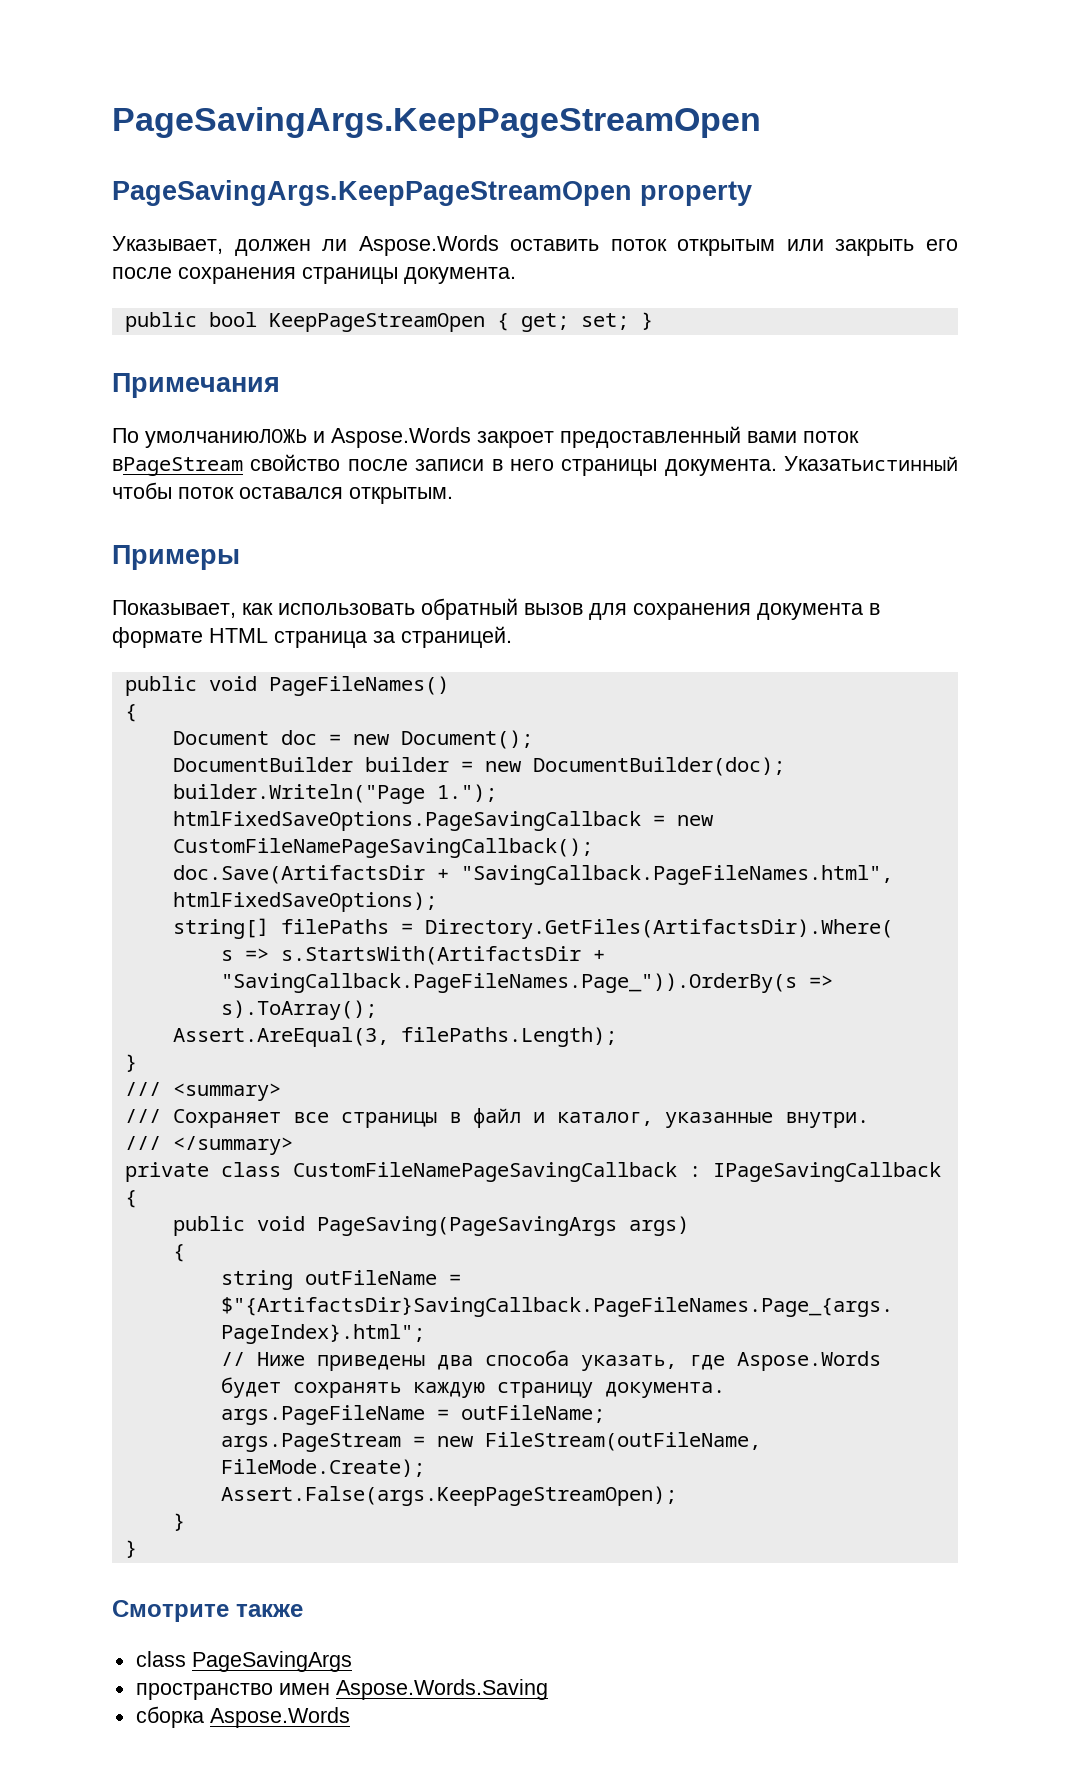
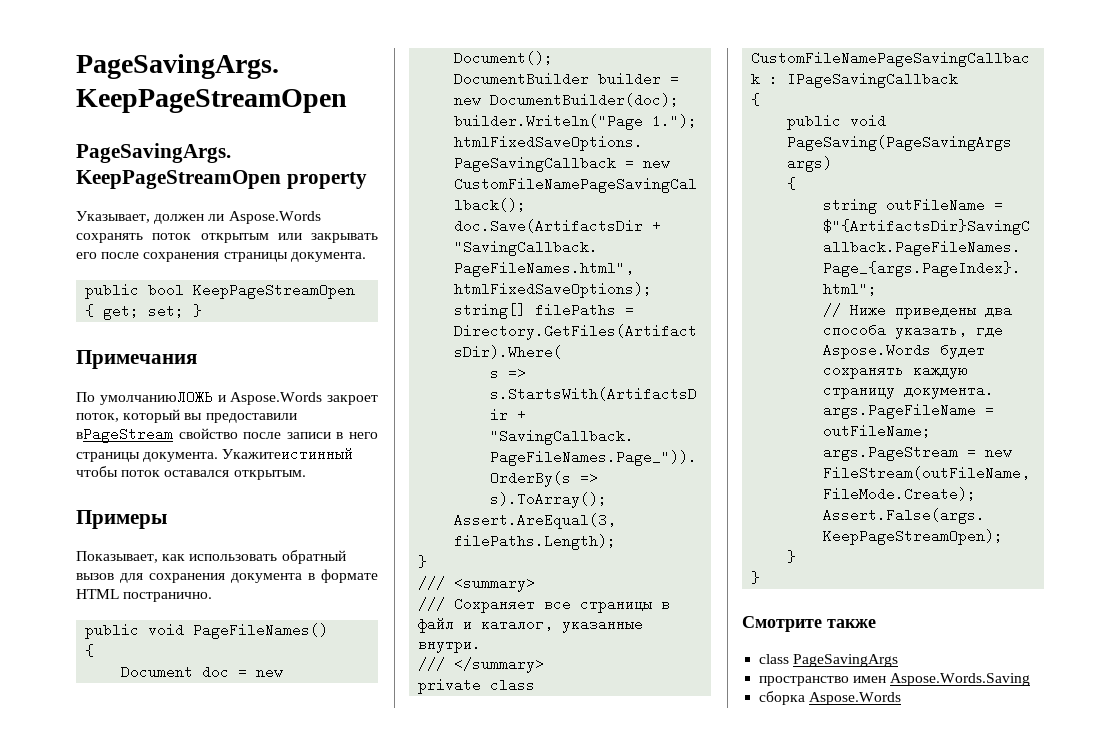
- Указывает, должен ли Aspose.Words оставить поток открытым или закрыть его после сохранения страницы документа.
+ Указывает, должен ли Aspose.Words сохранять поток открытым или закрывать его после сохранения страницы документа.
- По умолчаниюЛОЖЬ и Aspose.Words закроет предоставленный вами поток вPageStream свойство после записи в него страницы документа.
+ По умолчаниюЛОЖЬ и Aspose.Words закроет поток, который вы предоставили вPageStream свойство после записи в него страницы документа.
- Указатьистинный чтобы поток оставался открытым.
+ Укажитеистинный чтобы поток оставался открытым.
- Показывает, как использовать обратный вызов для сохранения документа в формате HTML страница за страницей.
+ Показывает, как использовать обратный вызов для сохранения документа в формате HTML постранично.

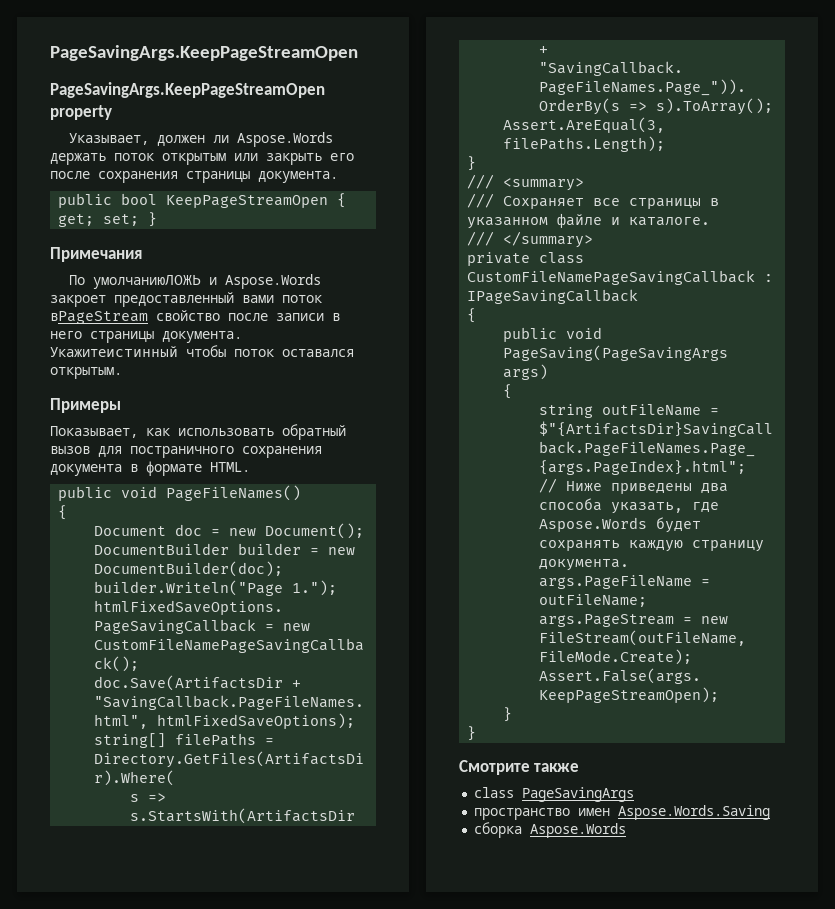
- Указывает, должен ли Aspose.Words сохранять поток открытым или закрывать его после сохранения страницы документа.
+ Указывает, должен ли Aspose.Words держать поток открытым или закрыть его после сохранения страницы документа.
- По умолчаниюЛОЖЬ и Aspose.Words закроет поток, который вы предоставили вPageStream свойство после записи в него страницы документа.
+ По умолчаниюЛОЖЬ и Aspose.Words закроет предоставленный вами поток вPageStream свойство после записи в него страницы документа.
- Показывает, как использовать обратный вызов для сохранения документа в формате HTML постранично.
+ Показывает, как использовать обратный вызов для постраничного сохранения документа в формате HTML.
- /// Сохраняет все страницы в файл и каталог, указанные внутри.
+ /// Сохраняет все страницы в указанном файле и каталоге.

